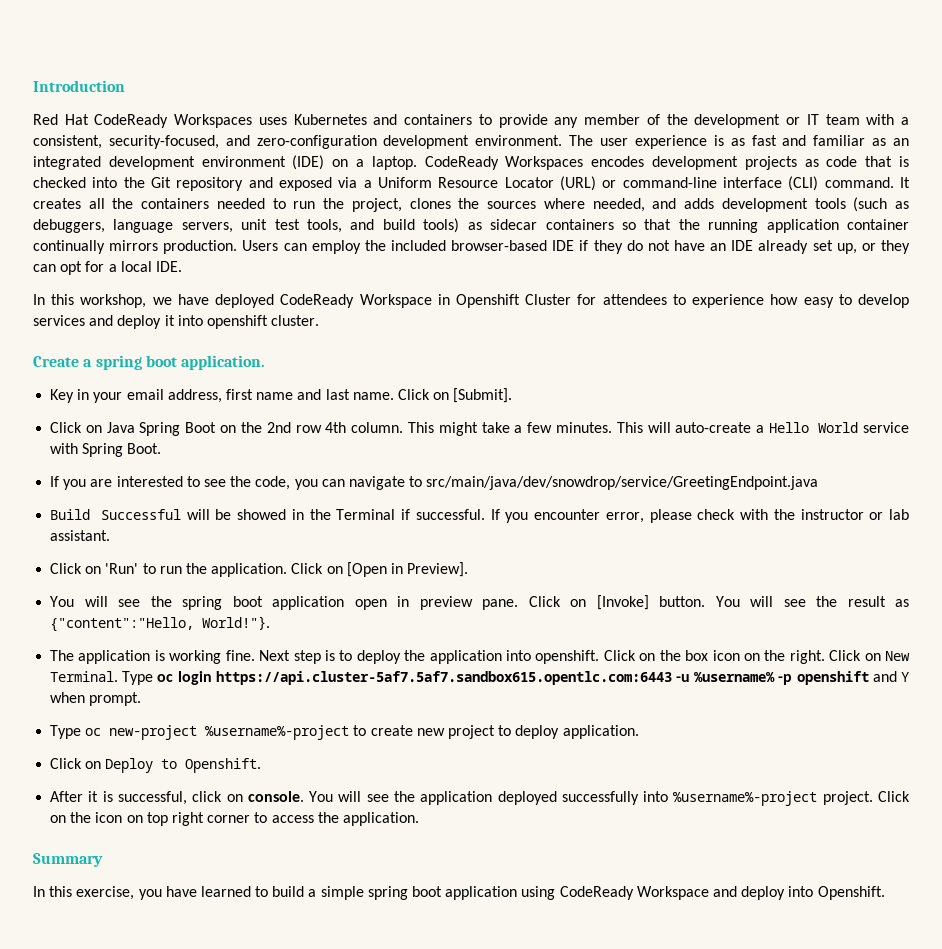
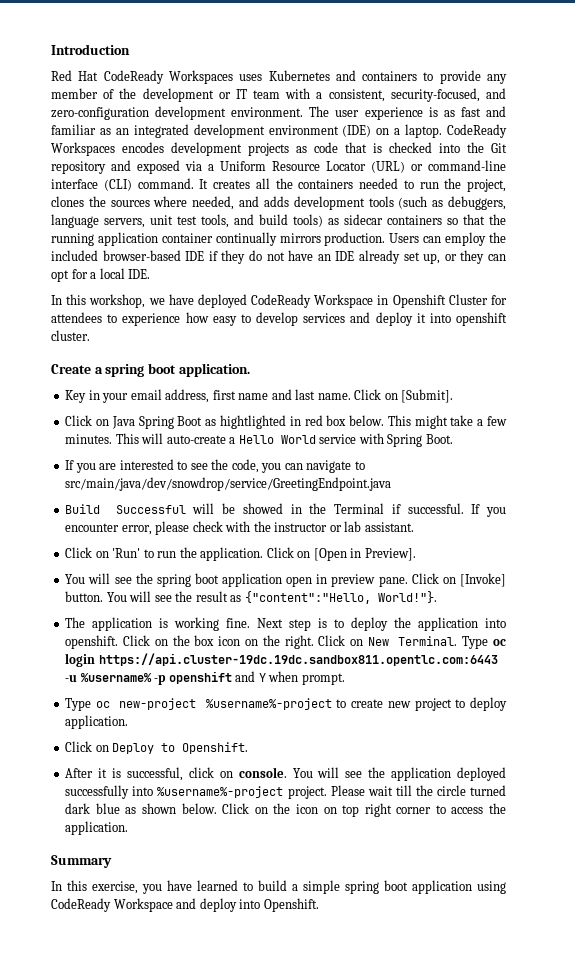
- Click on Java Spring Boot on the 2nd row 4th column.
+ Click on Java Spring Boot as hightlighted in red box below.
- Type oc login https://api.cluster-5af7.5af7.sandbox615.opentlc.com:6443 -u %username% -p openshift and Y when prompt.
+ Type oc login https://api.cluster-19dc.19dc.sandbox811.opentlc.com:6443 -u %username% -p openshift and Y when prompt.
+ Please wait till the circle turned dark blue as shown below.

